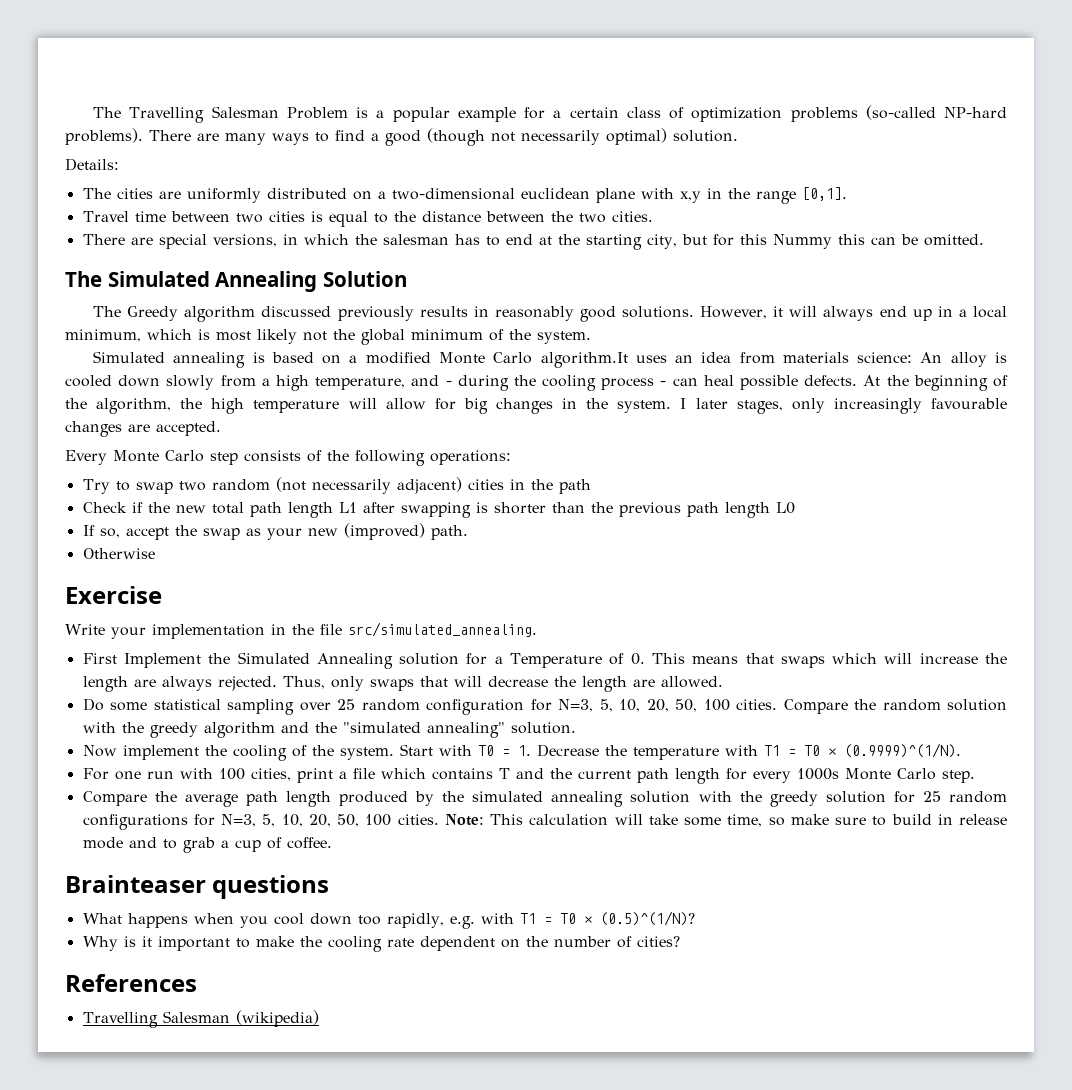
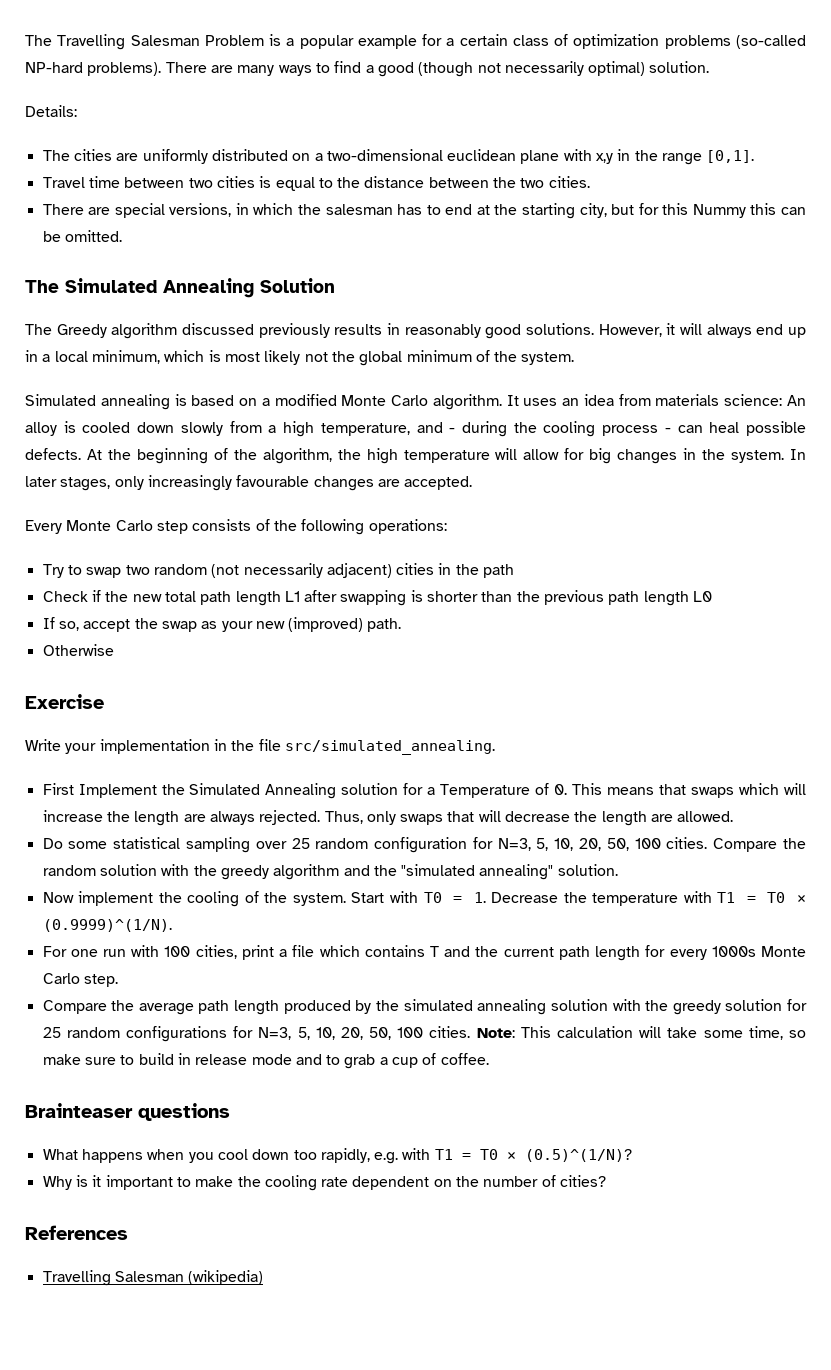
- Simulated annealing is based on a modified Monte Carlo algorithm.It uses an idea from materials science: An alloy is cooled down slowly from a high temperature, and - during the cooling process - can heal possible defects.
+ Simulated annealing is based on a modified Monte Carlo algorithm. It uses an idea from materials science: An alloy is cooled down slowly from a high temperature, and - during the cooling process - can heal possible defects.
- I later stages, only increasingly favourable changes are accepted.
+ In later stages, only increasingly favourable changes are accepted.

